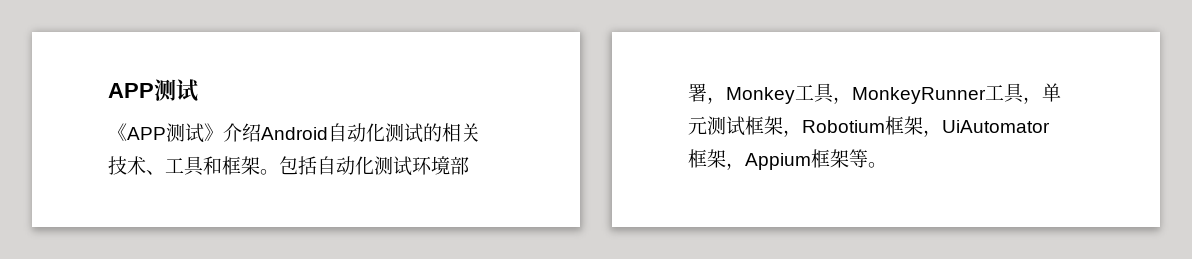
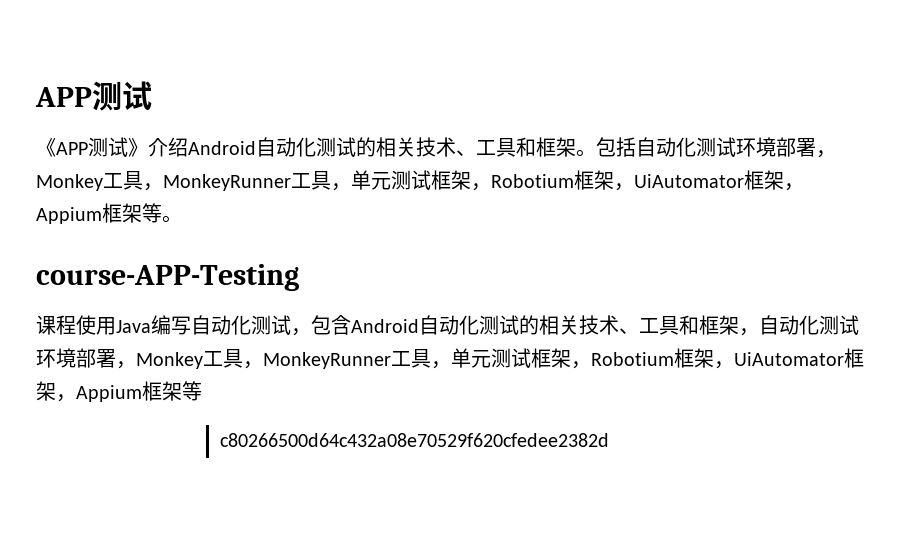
+ course-APP-Testing
+ 课程使用Java编写自动化测试，包含Android自动化测试的相关技术、工具和框架，自动化测试环境部署，Monkey工具，MonkeyRunner工具，单元测试框架，Robotium框架，UiAutomator框架，Appium框架等
+ c80266500d64c432a08e70529f620cfedee2382d

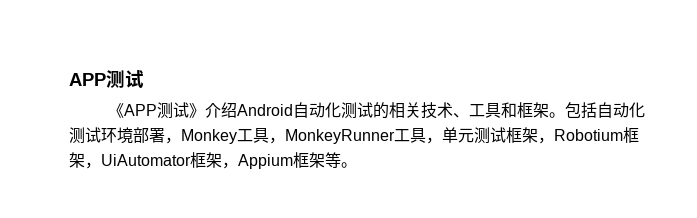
- course-APP-Testing
- 课程使用Java编写自动化测试，包含Android自动化测试的相关技术、工具和框架，自动化测试环境部署，Monkey工具，MonkeyRunner工具，单元测试框架，Robotium框架，UiAutomator框架，Appium框架等
- c80266500d64c432a08e70529f620cfedee2382d

